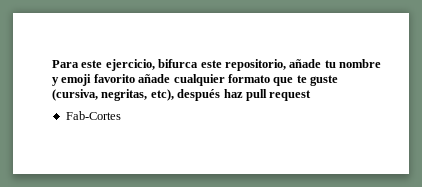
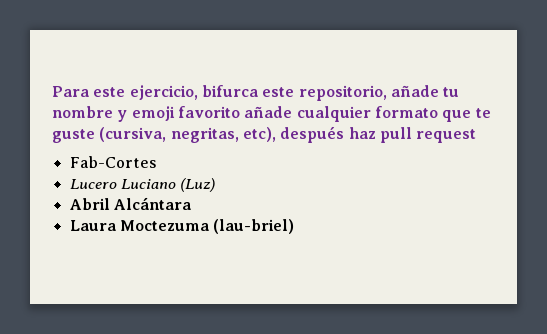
+ Lucero Luciano (Luz)
+ Abril Alcántara
+ Laura Moctezuma (lau-briel)

